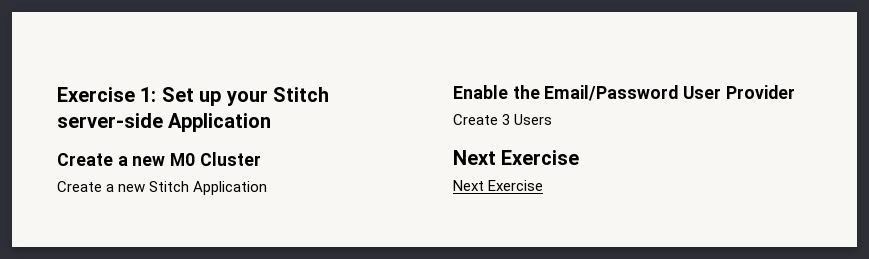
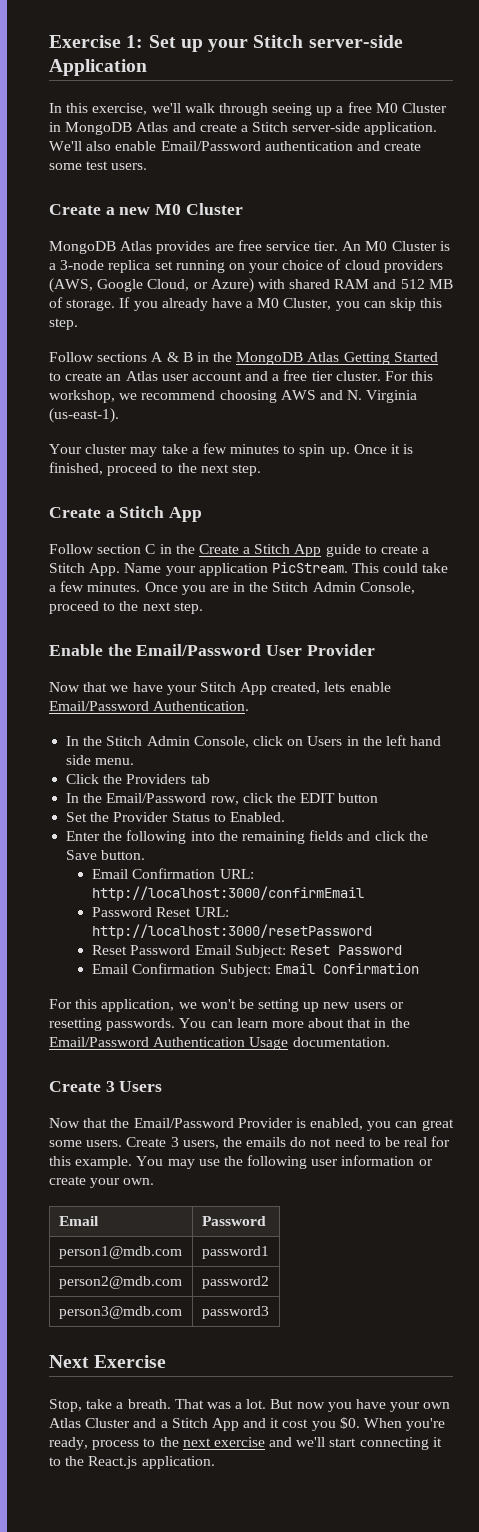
+ In this exercise, we'll walk through seeing up a free M0 Cluster in MongoDB Atlas and create a Stitch server-side application. We'll also enable Email/Password authentication and create some test users.
- Create a new Stitch Application
+ MongoDB Atlas provides are free service tier. An M0 Cluster is a 3-node replica set running on your choice of cloud providers (AWS, Google Cloud, or Azure) with shared RAM and 512 MB of storage. If you already have a M0 Cluster, you can skip this step.
+ Follow sections A & B in the MongoDB Atlas Getting Started to create an Atlas user account and a free tier cluster. For this workshop, we recommend choosing AWS and N. Virginia (us-east-1).
+ Your cluster may take a few minutes to spin up. Once it is finished, proceed to the next step.
+ Create a Stitch App
+ Follow section C in the Create a Stitch App guide to create a Stitch App. Name your application PicStream. This could take a few minutes. Once you are in the Stitch Admin Console, proceed to the next step.
+ Now that we have your Stitch App created, lets enable Email/Password Authentication.
+ In the Stitch Admin Console, click on Users in the left hand side menu.
+ Click the Providers tab
+ In the Email/Password row, click the EDIT button
+ Set the Provider Status to Enabled.
+ Enter the following into the remaining fields and click the Save button.
+ Email Confirmation URL: http://localhost:3000/confirmEmail
+ Password Reset URL: http://localhost:3000/resetPassword
+ Reset Password Email Subject: Reset Password
+ Email Confirmation Subject: Email Confirmation
+ For this application, we won't be setting up new users or resetting passwords. You can learn more about that in the Email/Password Authentication Usage documentation.
  Create 3 Users
+ Now that the Email/Password Provider is enabled, you can great some users. Create 3 users, the emails do not need to be real for this example. You may use the following user information or create your own.
+ Email | Password
+ person1@mdb.com | password1
+ person2@mdb.com | password2
+ person3@mdb.com | password3
  Next Exercise
- Next Exercise
+ Stop, take a breath. That was a lot. But now you have your own Atlas Cluster and a Stitch App and it cost you $0. When you're ready, process to the next exercise and we'll start connecting it to the React.js application.

